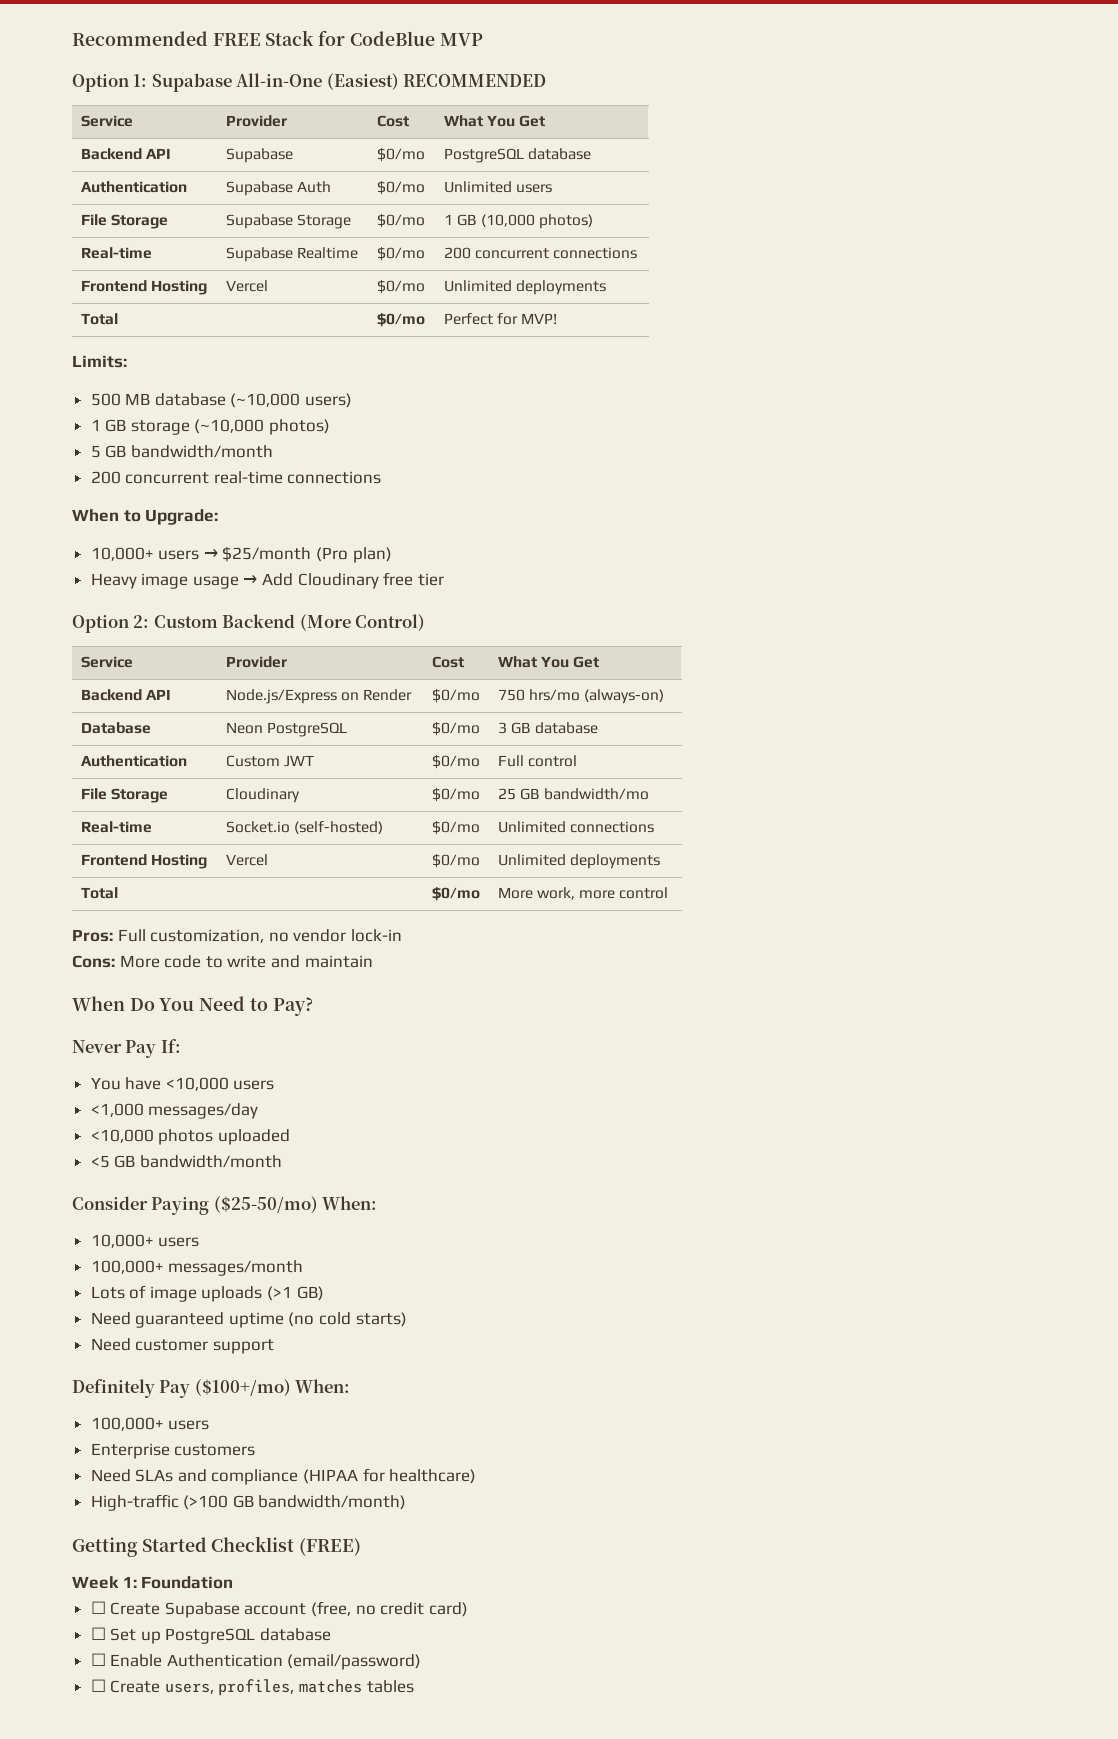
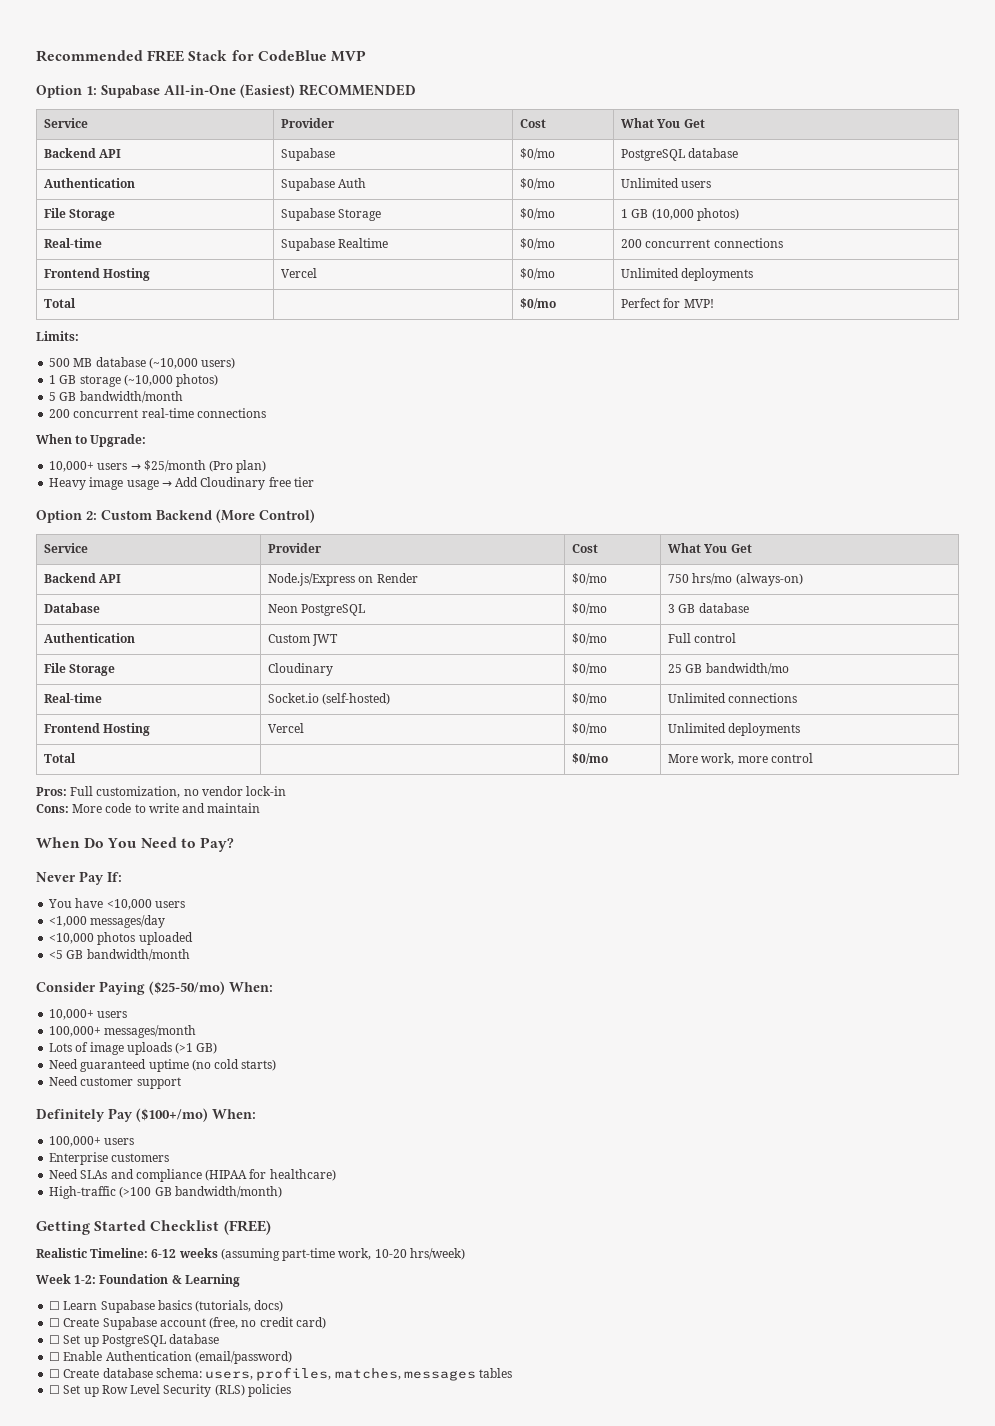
+ Realistic Timeline: 6-12 weeks (assuming part-time work, 10-20 hrs/week)
- Week 1: Foundation
+ Week 1-2: Foundation & Learning
+ ☐ Learn Supabase basics (tutorials, docs)
- ☐ Create users, profiles, matches tables
+ ☐ Create database schema: users, profiles, matches, messages tables
+ ☐ Set up Row Level Security (RLS) policies

